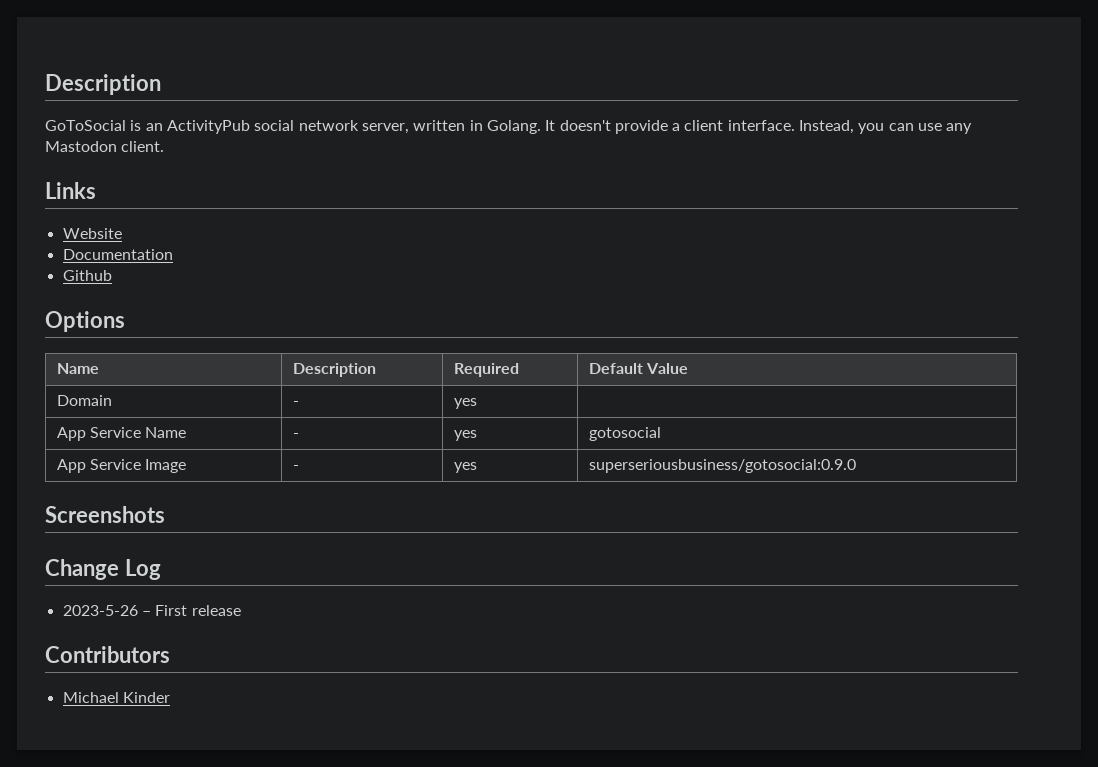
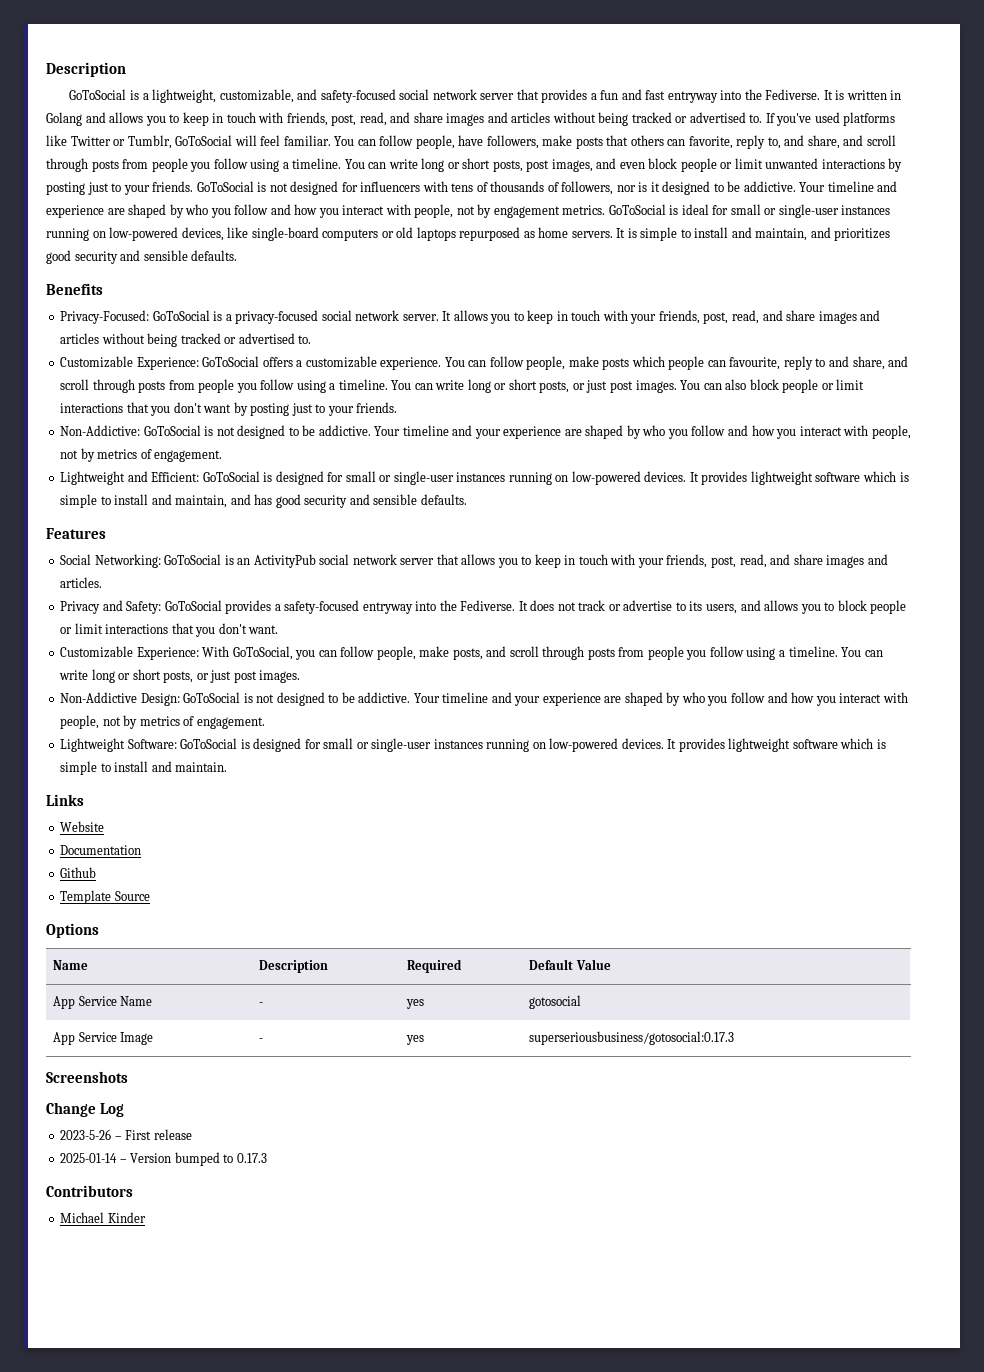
- GoToSocial is an ActivityPub social network server, written in Golang. It doesn't provide a client interface. Instead, you can use any Mastodon client.
+ GoToSocial is a lightweight, customizable, and safety-focused social network server that provides a fun and fast entryway into the Fediverse. It is written in Golang and allows you to keep in touch with friends, post, read, and share images and articles without being tracked or advertised to. If you've used platforms like Twitter or Tumblr, GoToSocial will feel familiar. You can follow people, have followers, make posts that others can favorite, reply to, and share, and scroll through posts from people you follow using a timeline. You can write long or short posts, post images, and even block people or limit unwanted interactions by posting just to your friends. GoToSocial is not designed for influencers with tens of thousands of followers, nor is it designed to be addictive. Your timeline and experience are shaped by who you follow and how you interact with people, not by engagement metrics. GoToSocial is ideal for small or single-user instances running on low-powered devices, like single-board computers or old laptops repurposed as home servers. It is simple to install and maintain, and prioritizes good security and sensible defaults.
+ Benefits
+ Privacy-Focused: GoToSocial is a privacy-focused social network server. It allows you to keep in touch with your friends, post, read, and share images and articles without being tracked or advertised to.
+ Customizable Experience: GoToSocial offers a customizable experience. You can follow people, make posts which people can favourite, reply to and share, and scroll through posts from people you follow using a timeline. You can write long or short posts, or just post images. You can also block people or limit interactions that you don't want by posting just to your friends.
+ Non-Addictive: GoToSocial is not designed to be addictive. Your timeline and your experience are shaped by who you follow and how you interact with people, not by metrics of engagement.
+ Lightweight and Efficient: GoToSocial is designed for small or single-user instances running on low-powered devices. It provides lightweight software which is simple to install and maintain, and has good security and sensible defaults.
+ Features
+ Social Networking: GoToSocial is an ActivityPub social network server that allows you to keep in touch with your friends, post, read, and share images and articles.
+ Privacy and Safety: GoToSocial provides a safety-focused entryway into the Fediverse. It does not track or advertise to its users, and allows you to block people or limit interactions that you don't want.
+ Customizable Experience: With GoToSocial, you can follow people, make posts, and scroll through posts from people you follow using a timeline. You can write long or short posts, or just post images.
+ Non-Addictive Design: GoToSocial is not designed to be addictive. Your timeline and your experience are shaped by who you follow and how you interact with people, not by metrics of engagement.
+ Lightweight Software: GoToSocial is designed for small or single-user instances running on low-powered devices. It provides lightweight software which is simple to install and maintain.
+ Template Source
- Domain | - | yes |
- App Service Image | - | yes | superseriousbusiness/gotosocial:0.9.0
+ App Service Image | - | yes | superseriousbusiness/gotosocial:0.17.3
+ 2025-01-14 – Version bumped to 0.17.3

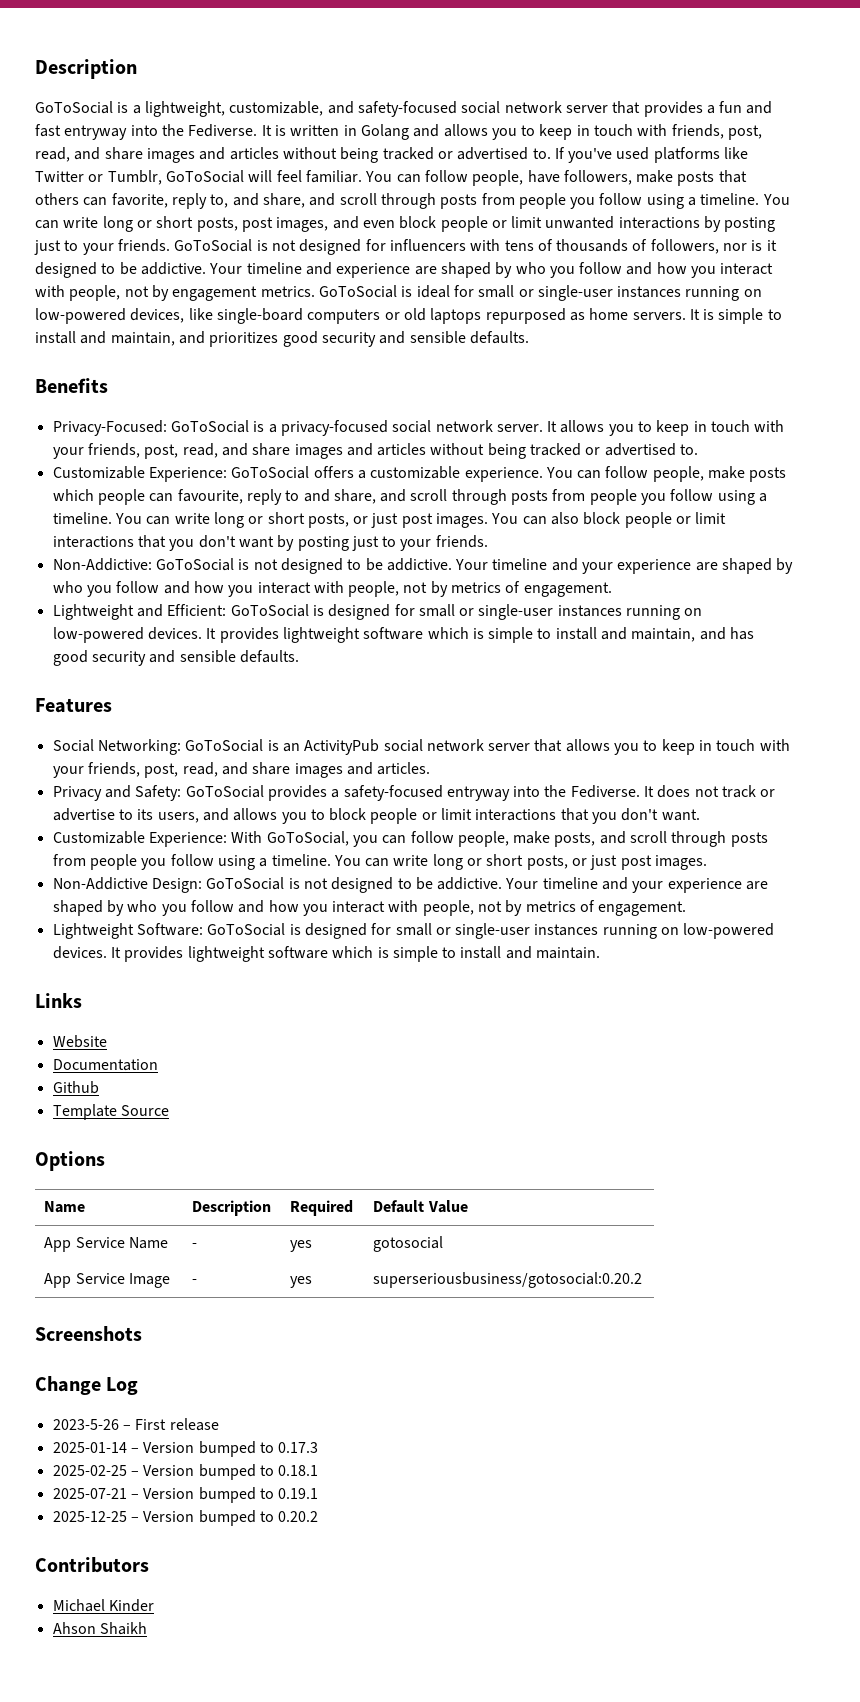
- App Service Image | - | yes | superseriousbusiness/gotosocial:0.17.3
+ App Service Image | - | yes | superseriousbusiness/gotosocial:0.20.2
+ 2025-02-25 – Version bumped to 0.18.1
+ 2025-07-21 – Version bumped to 0.19.1
+ 2025-12-25 – Version bumped to 0.20.2
+ Ahson Shaikh

